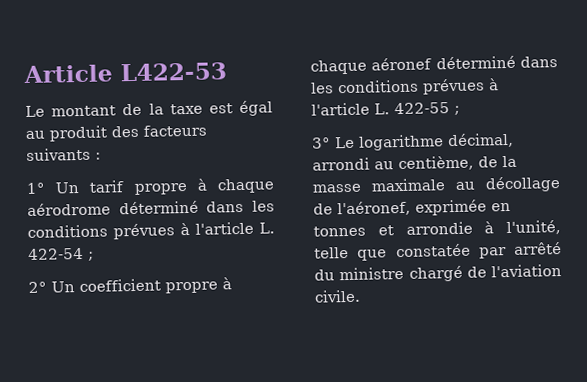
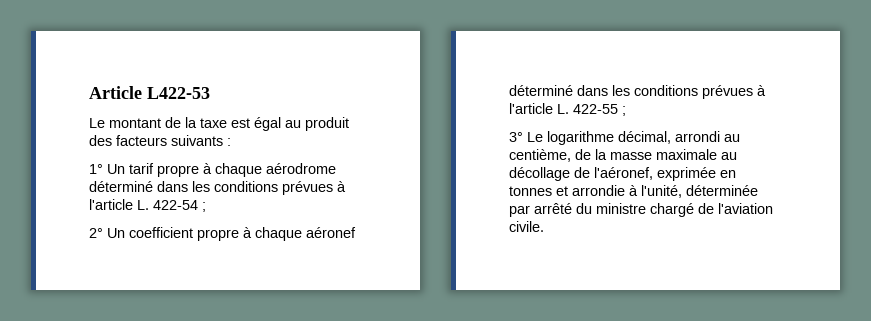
- 3° Le logarithme décimal, arrondi au centième, de la masse maximale au décollage de l'aéronef, exprimée en tonnes et arrondie à l'unité, telle que constatée par arrêté du ministre chargé de l'aviation civile.
+ 3° Le logarithme décimal, arrondi au centième, de la masse maximale au décollage de l'aéronef, exprimée en tonnes et arrondie à l'unité, déterminée par arrêté du ministre chargé de l'aviation civile.

